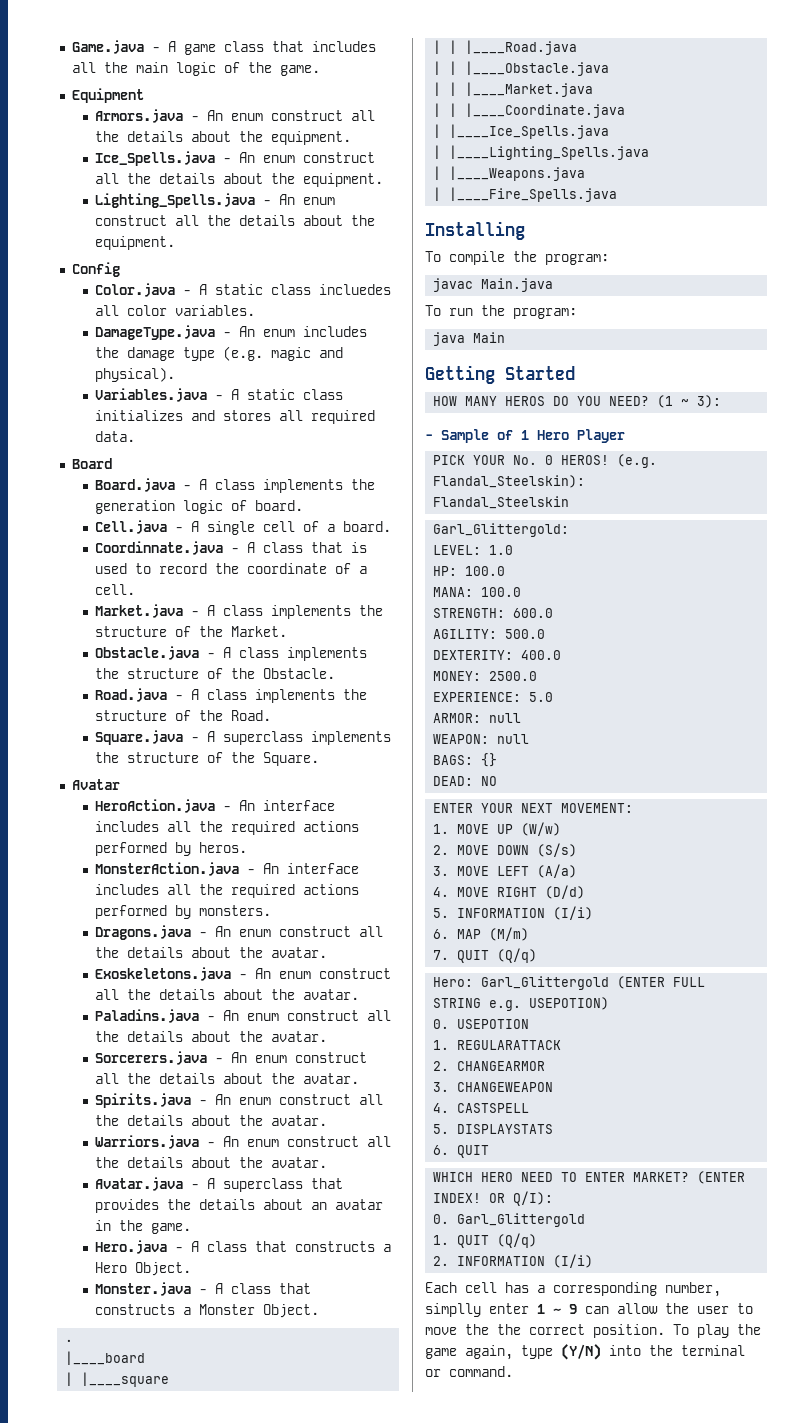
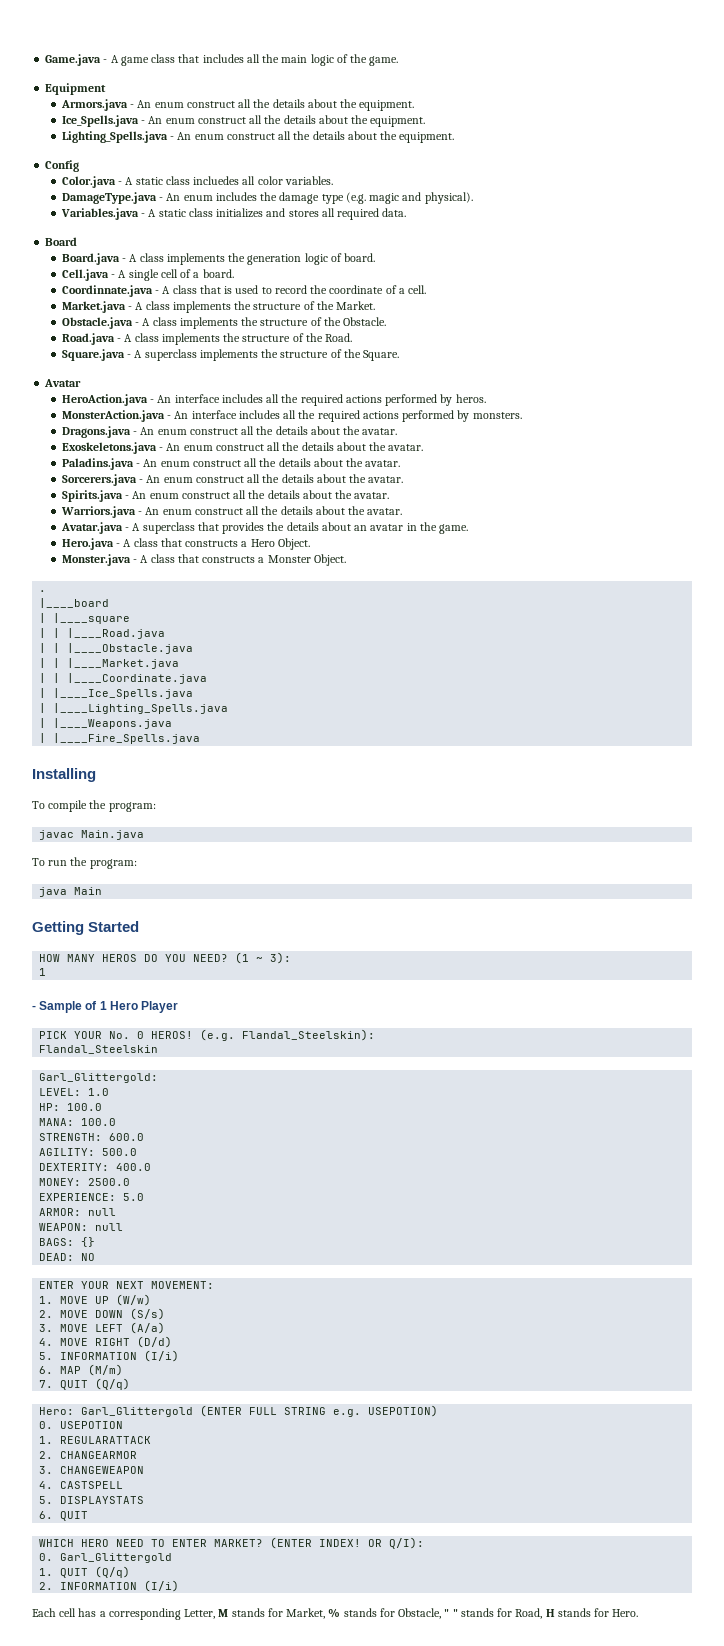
  (1 ~ 3):
+ 1
- Each cell has a corresponding number, simplly enter 1 ~ 9 can allow the user to move the the correct position. To play the game again, type (Y/N) into the terminal or command.
+ Each cell has a corresponding Letter, M stands for Market, % stands for Obstacle, " " stands for Road, H stands for Hero.

